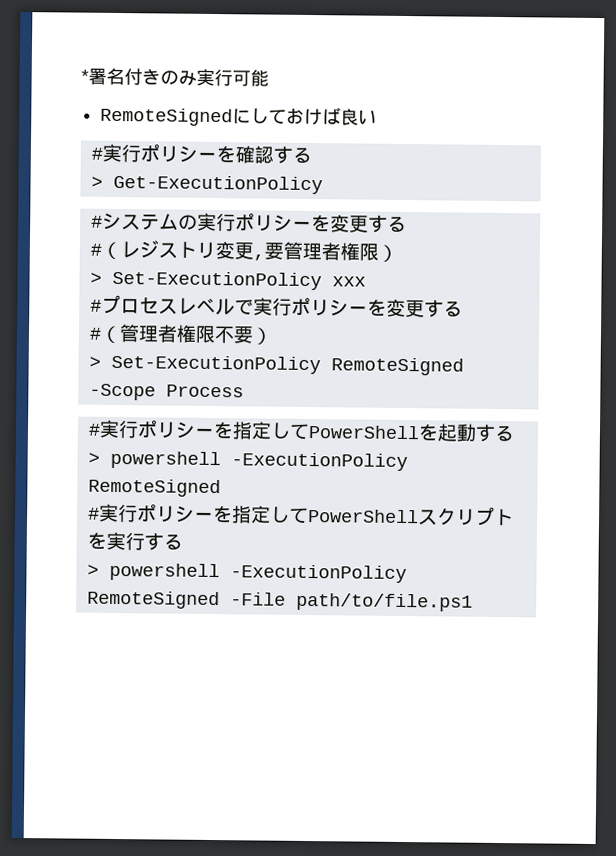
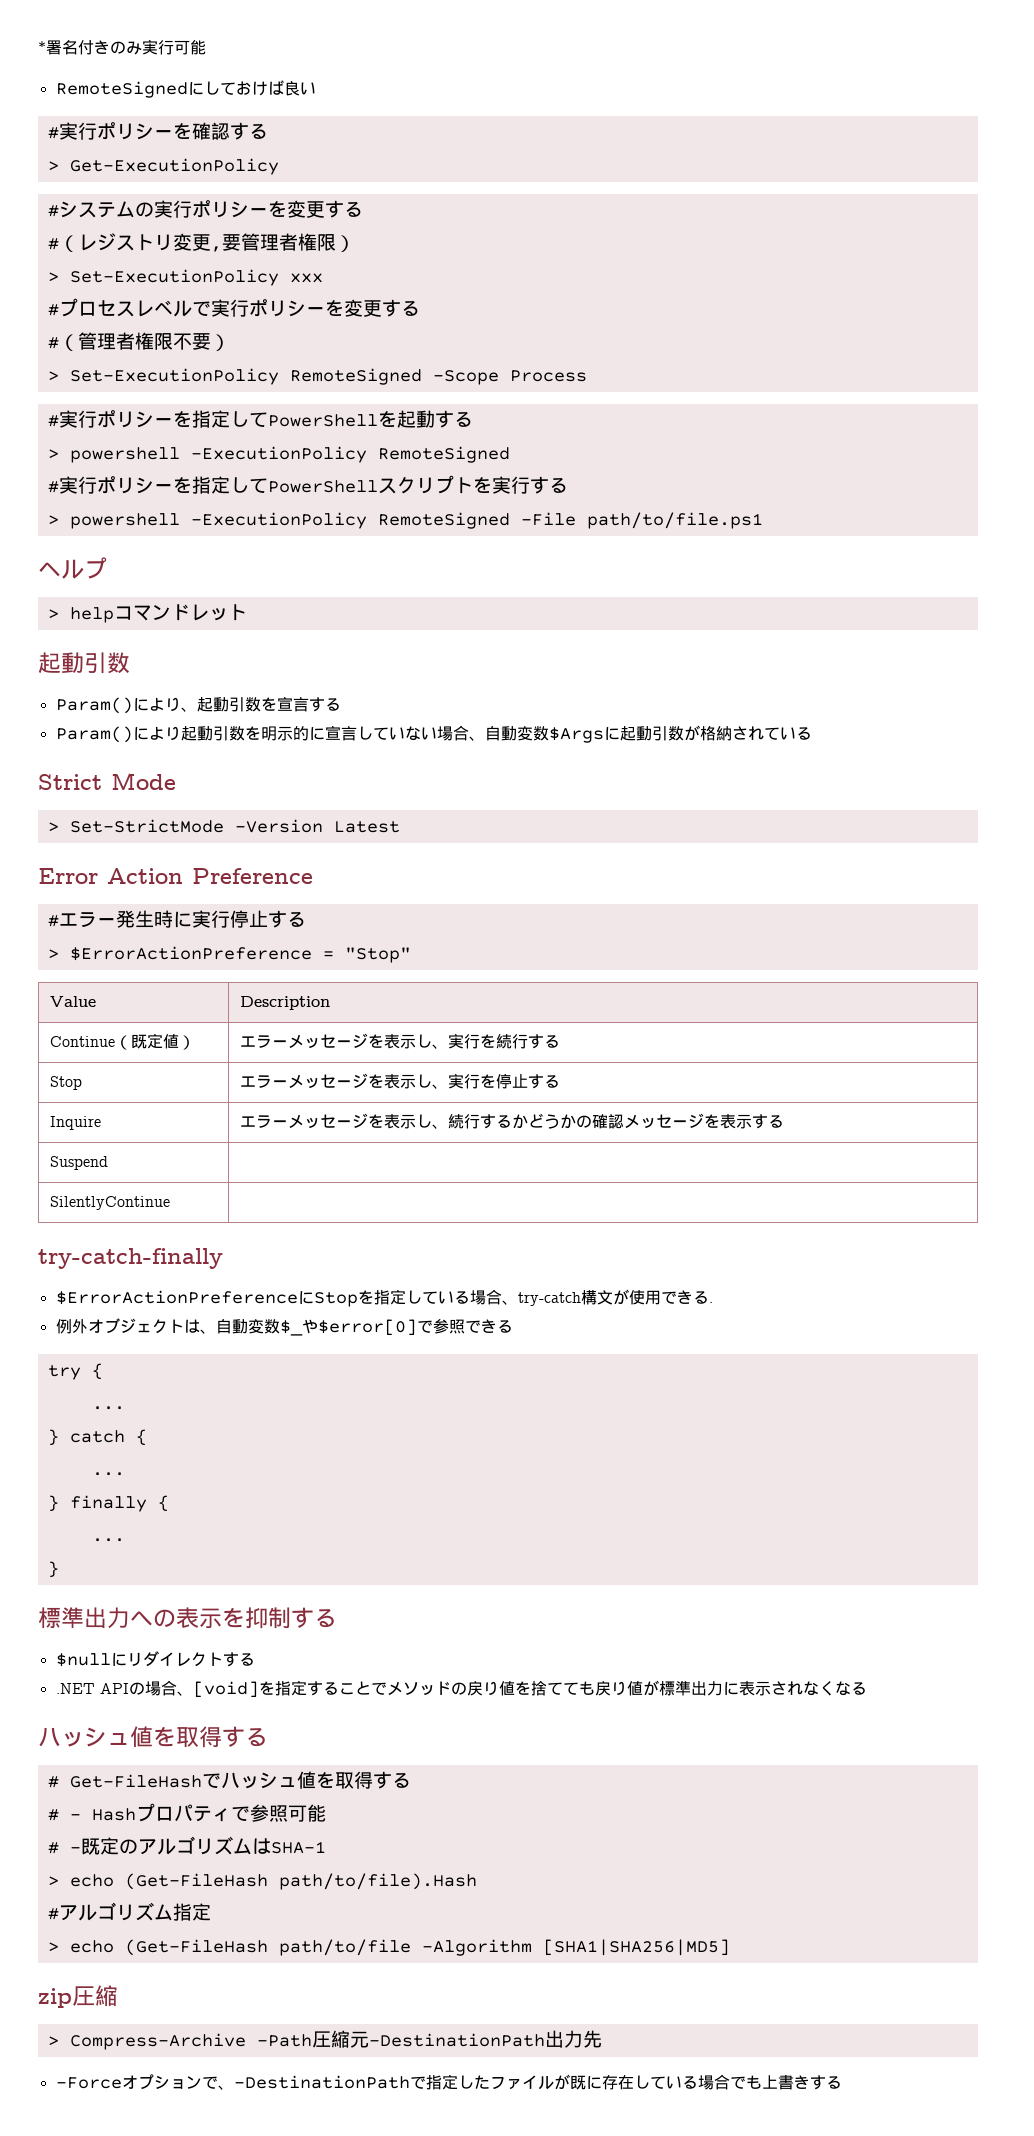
+ ヘルプ
+ > helpコマンドレット
+ 起動引数
+ Param()により、起動引数を宣言する
+ Param()により起動引数を明示的に宣言していない場合、自動変数$Argsに起動引数が格納されている
+ Strict Mode
+ > Set-StrictMode -Version Latest
+ Error Action Preference
+ #エラー発生時に実行停止する
+ > $ErrorActionPreference = "Stop"
+ Value | Description
+ Continue（既定値） | エラーメッセージを表示し、実行を続行する
+ Stop | エラーメッセージを表示し、実行を停止する
+ Inquire | エラーメッセージを表示し、続行するかどうかの確認メッセージを表示する
+ Suspend |
+ SilentlyContinue |
+ try-catch-finally
+ $ErrorActionPreferenceにStopを指定している場合、try-catch構文が使用できる.
+ 例外オブジェクトは、自動変数$_や$error[0]で参照できる
+ try {
+ ...
+ } catch {
+ ...
+ } finally {
+ ...
+ }
+ 標準出力への表示を抑制する
+ $nullにリダイレクトする
+ .NET APIの場合、[void]を指定することでメソッドの戻り値を捨てても戻り値が標準出力に表示されなくなる
+ ハッシュ値を取得する
+ # Get-FileHashでハッシュ値を取得する
+ # - Hashプロパティで参照可能
+ # -既定のアルゴリズムはSHA-1
+ > echo (Get-FileHash path/to/file).Hash
+ #アルゴリズム指定
+ > echo (Get-FileHash path/to/file -Algorithm [SHA1|SHA256|MD5]
+ zip圧縮
+ > Compress-Archive -Path圧縮元-DestinationPath出力先
+ -Forceオプションで、-DestinationPathで指定したファイルが既に存在している場合でも上書きする

